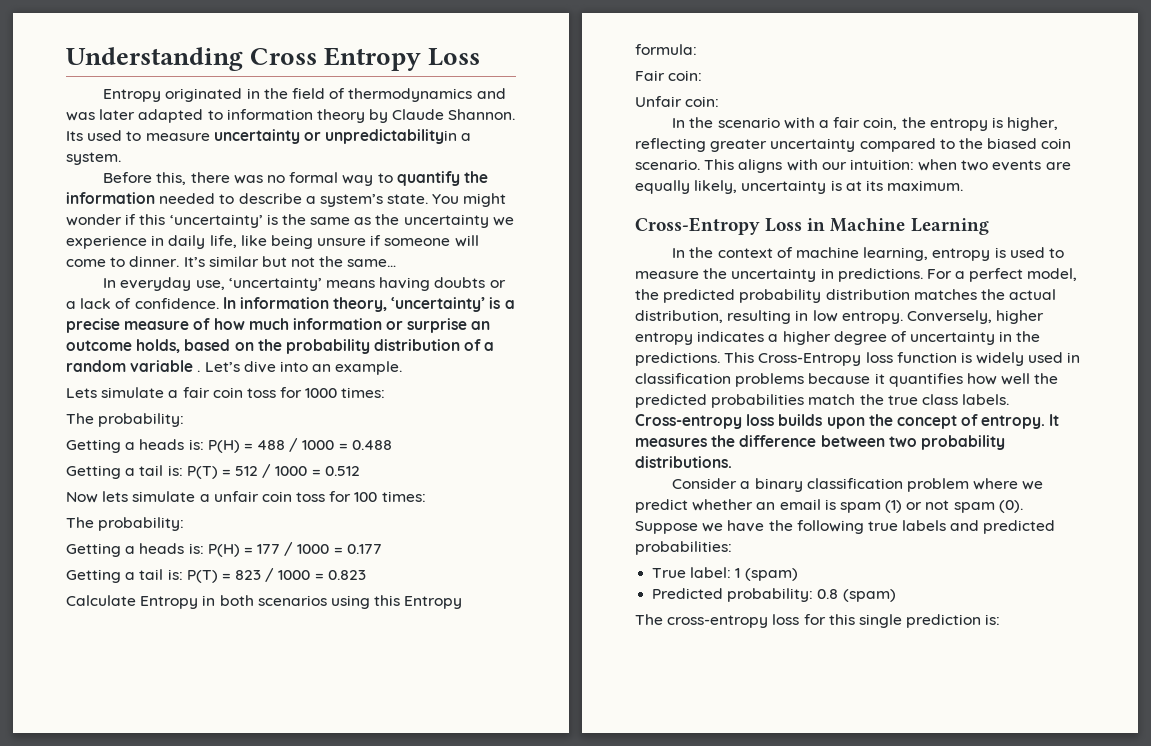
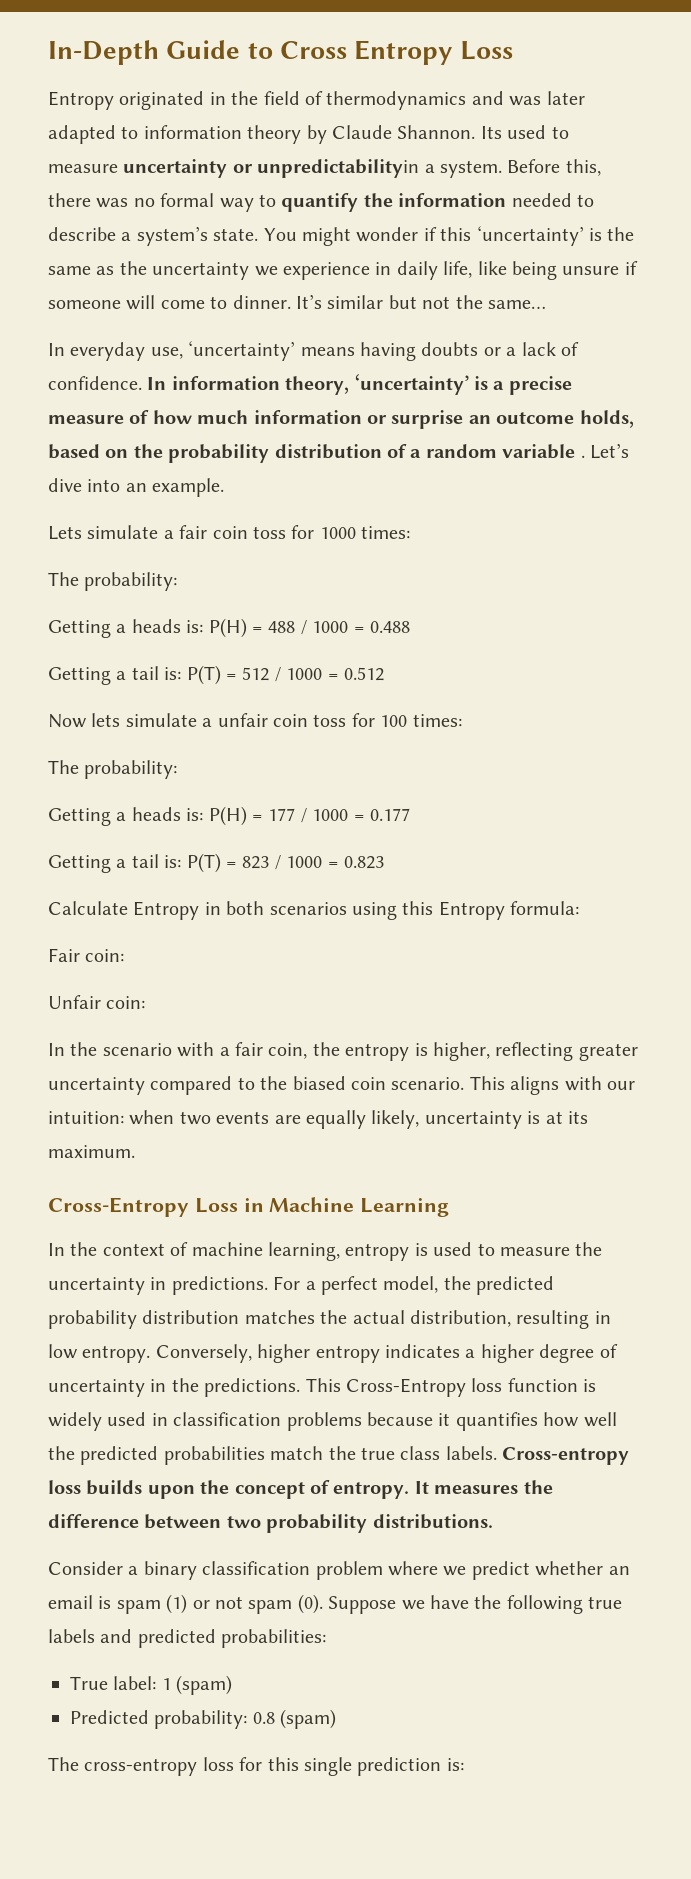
- Understanding Cross Entropy Loss
+ In-Depth Guide to Cross Entropy Loss
- Its used to measure uncertainty or unpredictabilityin a system.
- Before this, there was no formal way to quantify the information needed to describe a system’s state.
+ Its used to measure uncertainty or unpredictabilityin a system. Before this, there was no formal way to quantify the information needed to describe a system’s state.

